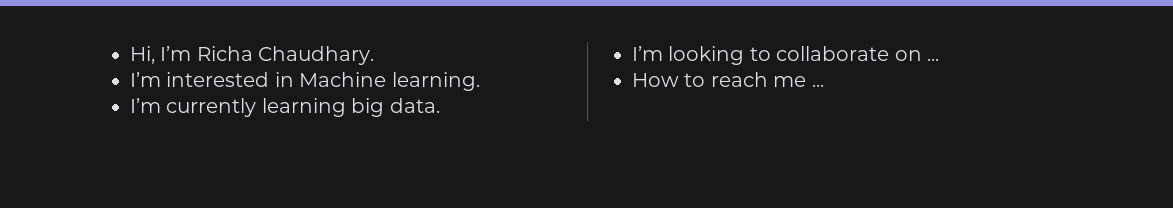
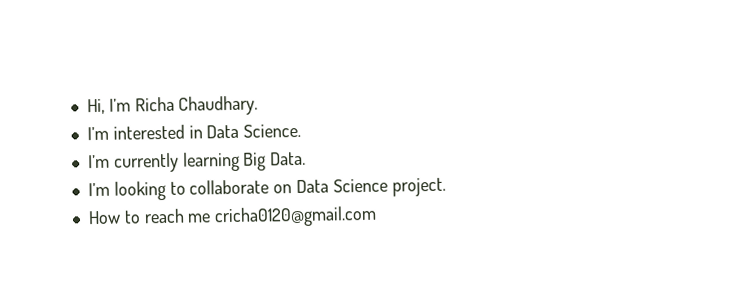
- I’m interested in Machine learning.
+ I’m interested in Data Science.
- I’m currently learning big data.
+ I’m currently learning Big Data.
- I’m looking to collaborate on ...
+ I’m looking to collaborate on Data Science project.
- How to reach me ...
+ How to reach me cricha0120@gmail.com

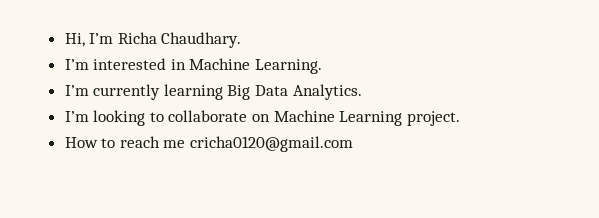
- I’m interested in Data Science.
+ I’m interested in Machine Learning.
- I’m currently learning Big Data.
+ I’m currently learning Big Data Analytics.
- I’m looking to collaborate on Data Science project.
+ I’m looking to collaborate on Machine Learning project.

